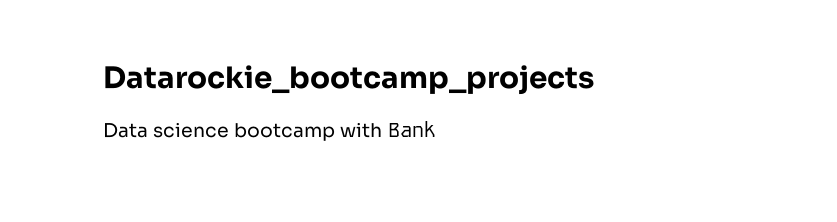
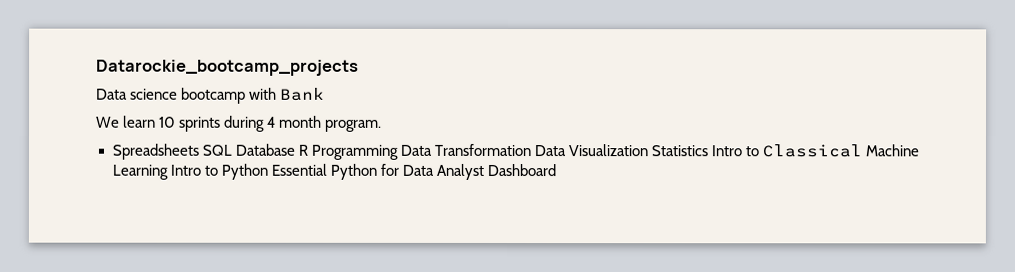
+ We learn 10 sprints during 4 month program.
+ Spreadsheets SQL Database R Programming Data Transformation Data Visualization Statistics Intro to Classical Machine Learning Intro to Python Essential Python for Data Analyst Dashboard

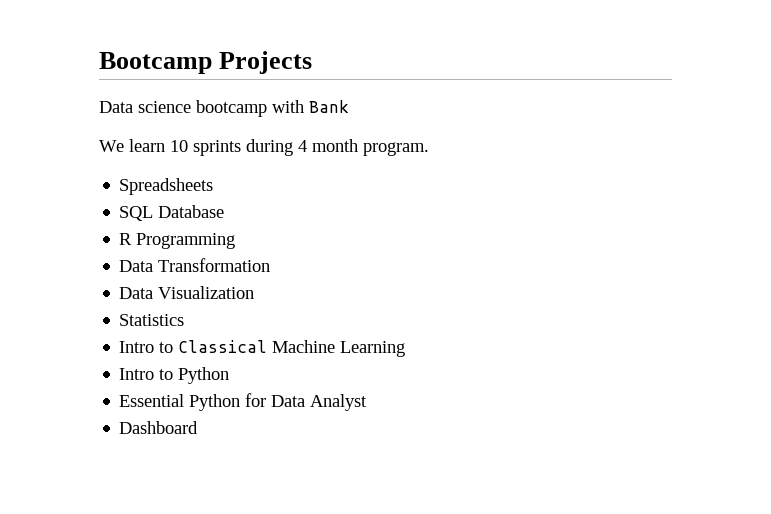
- Datarockie_bootcamp_projects
+ Bootcamp Projects
- Spreadsheets SQL Database R Programming Data Transformation Data Visualization Statistics Intro to Classical Machine Learning Intro to Python Essential Python for Data Analyst Dashboard
+ Spreadsheets
+ SQL Database
+ R Programming
+ Data Transformation
+ Data Visualization
+ Statistics
+ Intro to Classical Machine Learning
+ Intro to Python
+ Essential Python for Data Analyst
+ Dashboard

